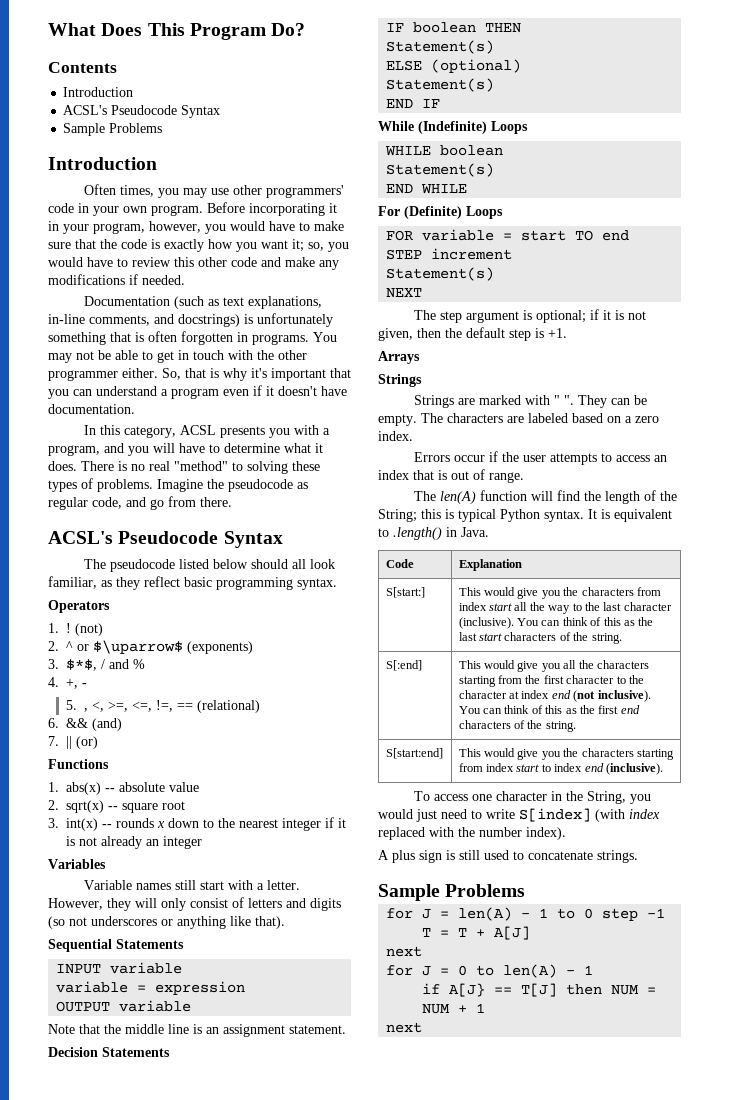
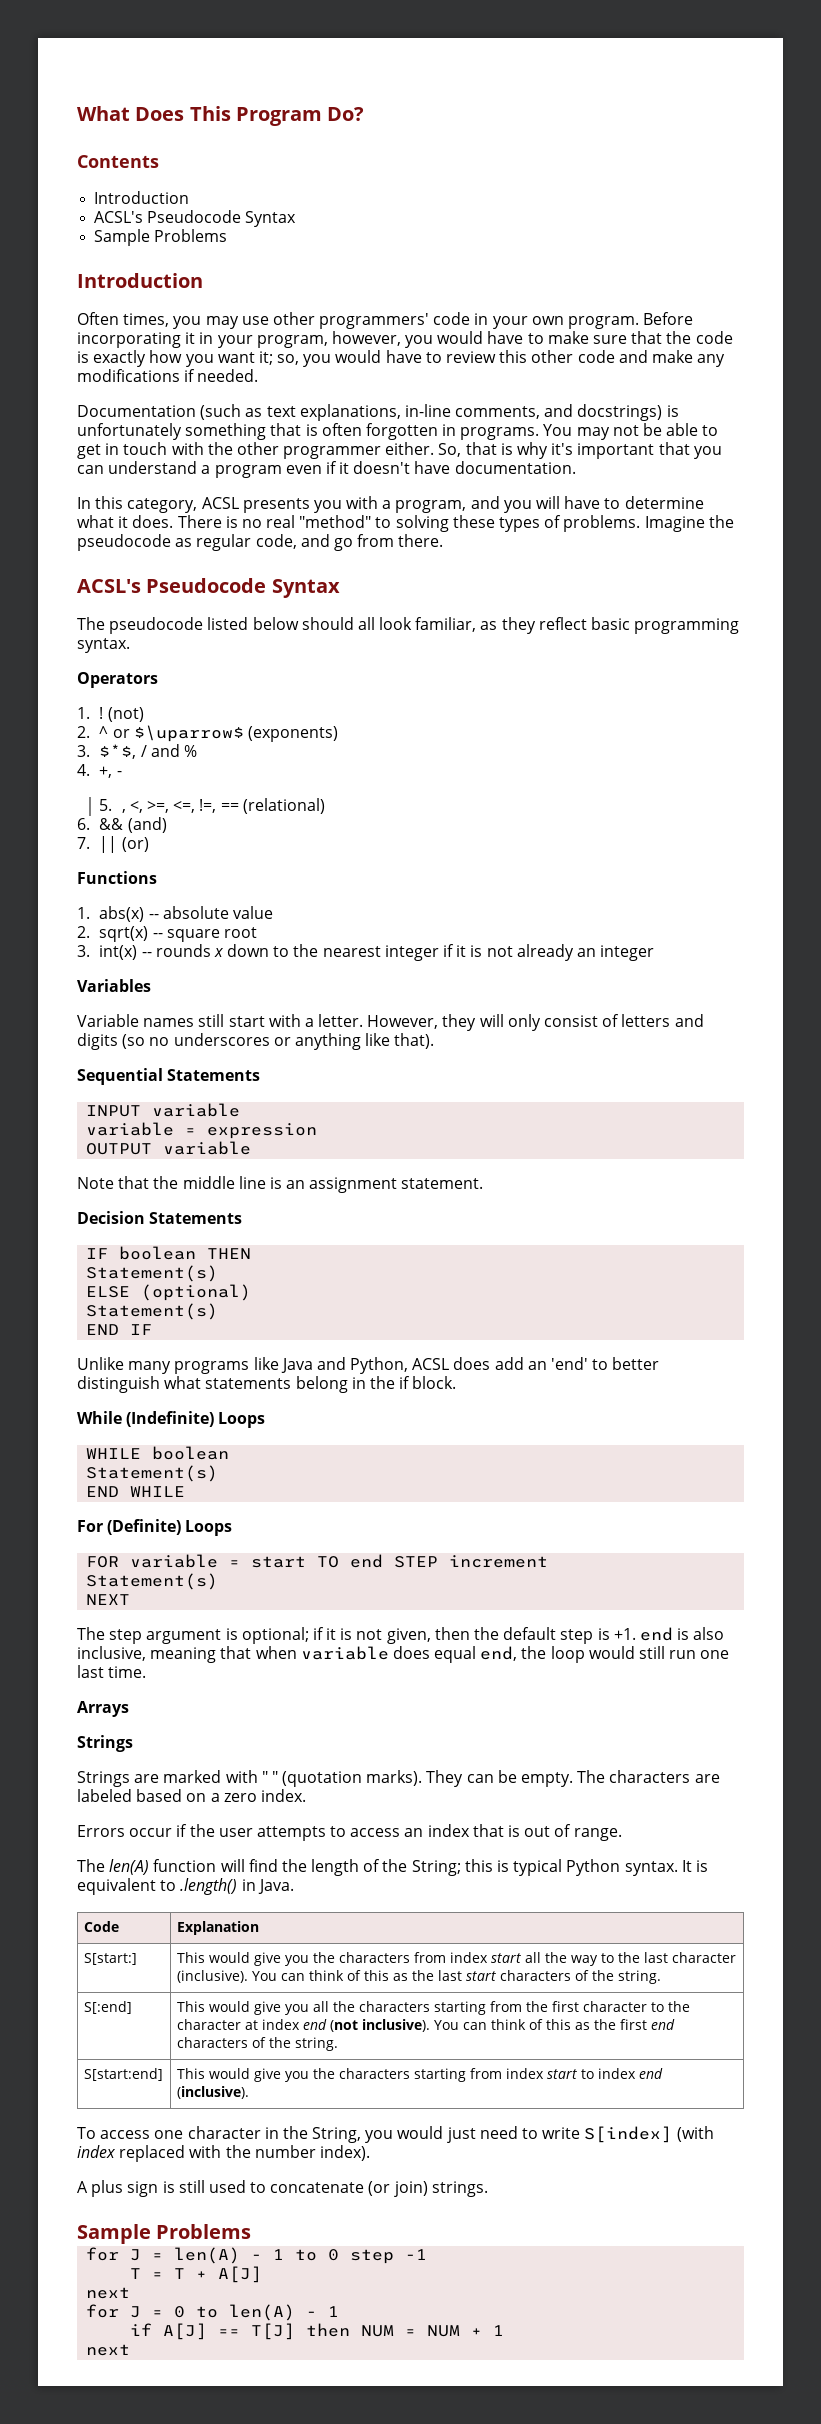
- However, they will only consist of letters and digits (so not underscores or anything like that).
+ However, they will only consist of letters and digits (so no underscores or anything like that).
+ Unlike many programs like Java and Python, ACSL does add an 'end' to better distinguish what statements belong in the if block.
- The step argument is optional; if it is not given, then the default step is +1.
+ The step argument is optional; if it is not given, then the default step is +1. end is also inclusive, meaning that when variable does equal end, the loop would still run one last time.
- Strings are marked with " ".
+ Strings are marked with " " (quotation marks).
- A plus sign is still used to concatenate strings.
+ A plus sign is still used to concatenate (or join) strings.
- if A[J} == T[J] then NUM = NUM + 1
+ if A[J] == T[J] then NUM = NUM + 1

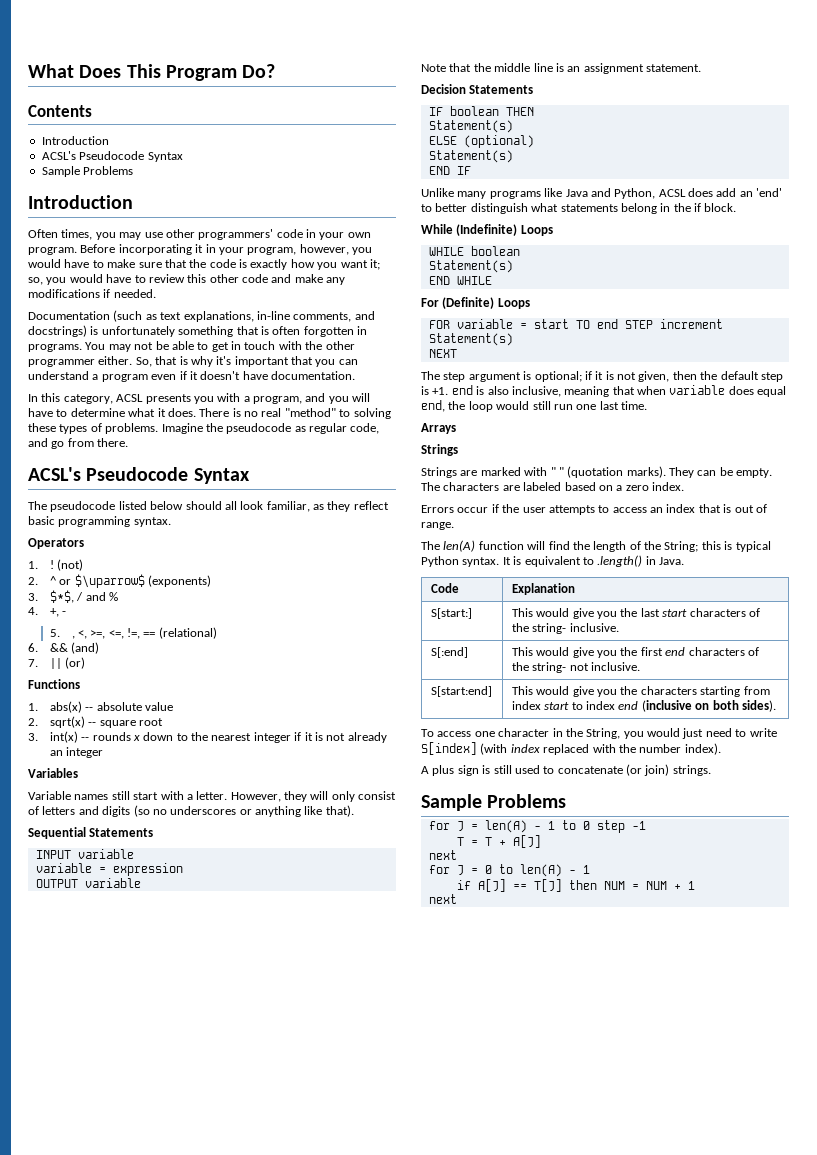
- S[start:] | This would give you the characters from index start all the way to the last character (inclusive). You can think of this as the last start characters of the string.
+ S[start:] | This would give you the last start characters of the string- inclusive.
- S[:end] | This would give you all the characters starting from the first character to the character at index end (not inclusive). You can think of this as the first end characters of the string.
+ S[:end] | This would give you the first end characters of the string- not inclusive.
- S[start:end] | This would give you the characters starting from index start to index end (inclusive).
+ S[start:end] | This would give you the characters starting from index start to index end (inclusive on both sides).

